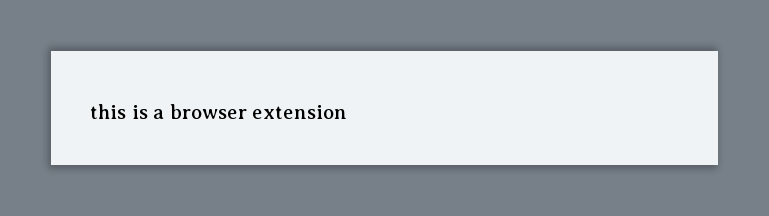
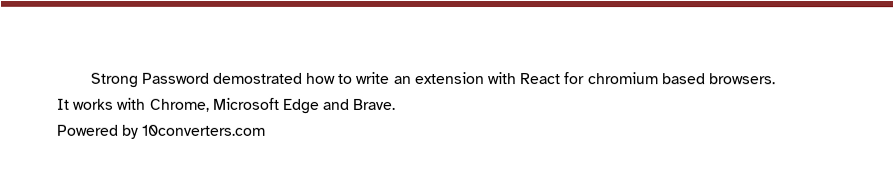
- this is a browser extension
+ Strong Password demostrated how to write an extension with React for chromium based browsers.
+ It works with Chrome, Microsoft Edge and Brave.
+ Powered by 10converters.com

